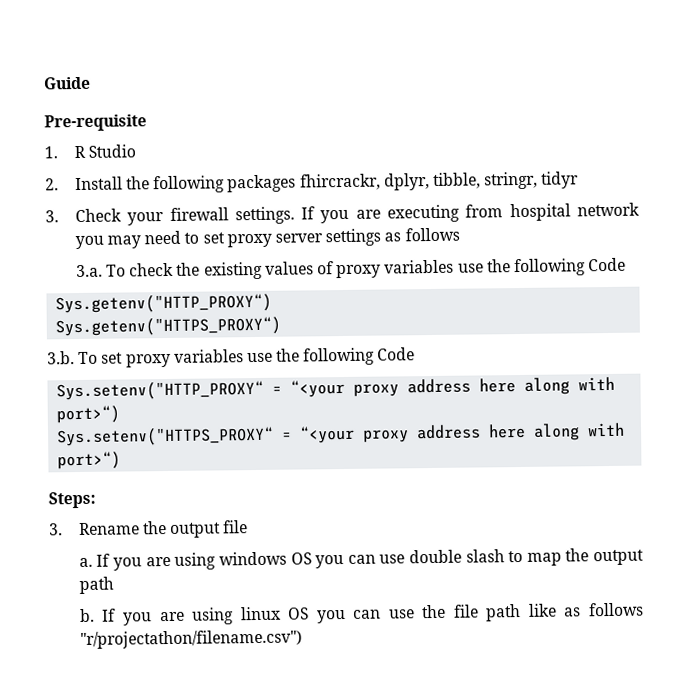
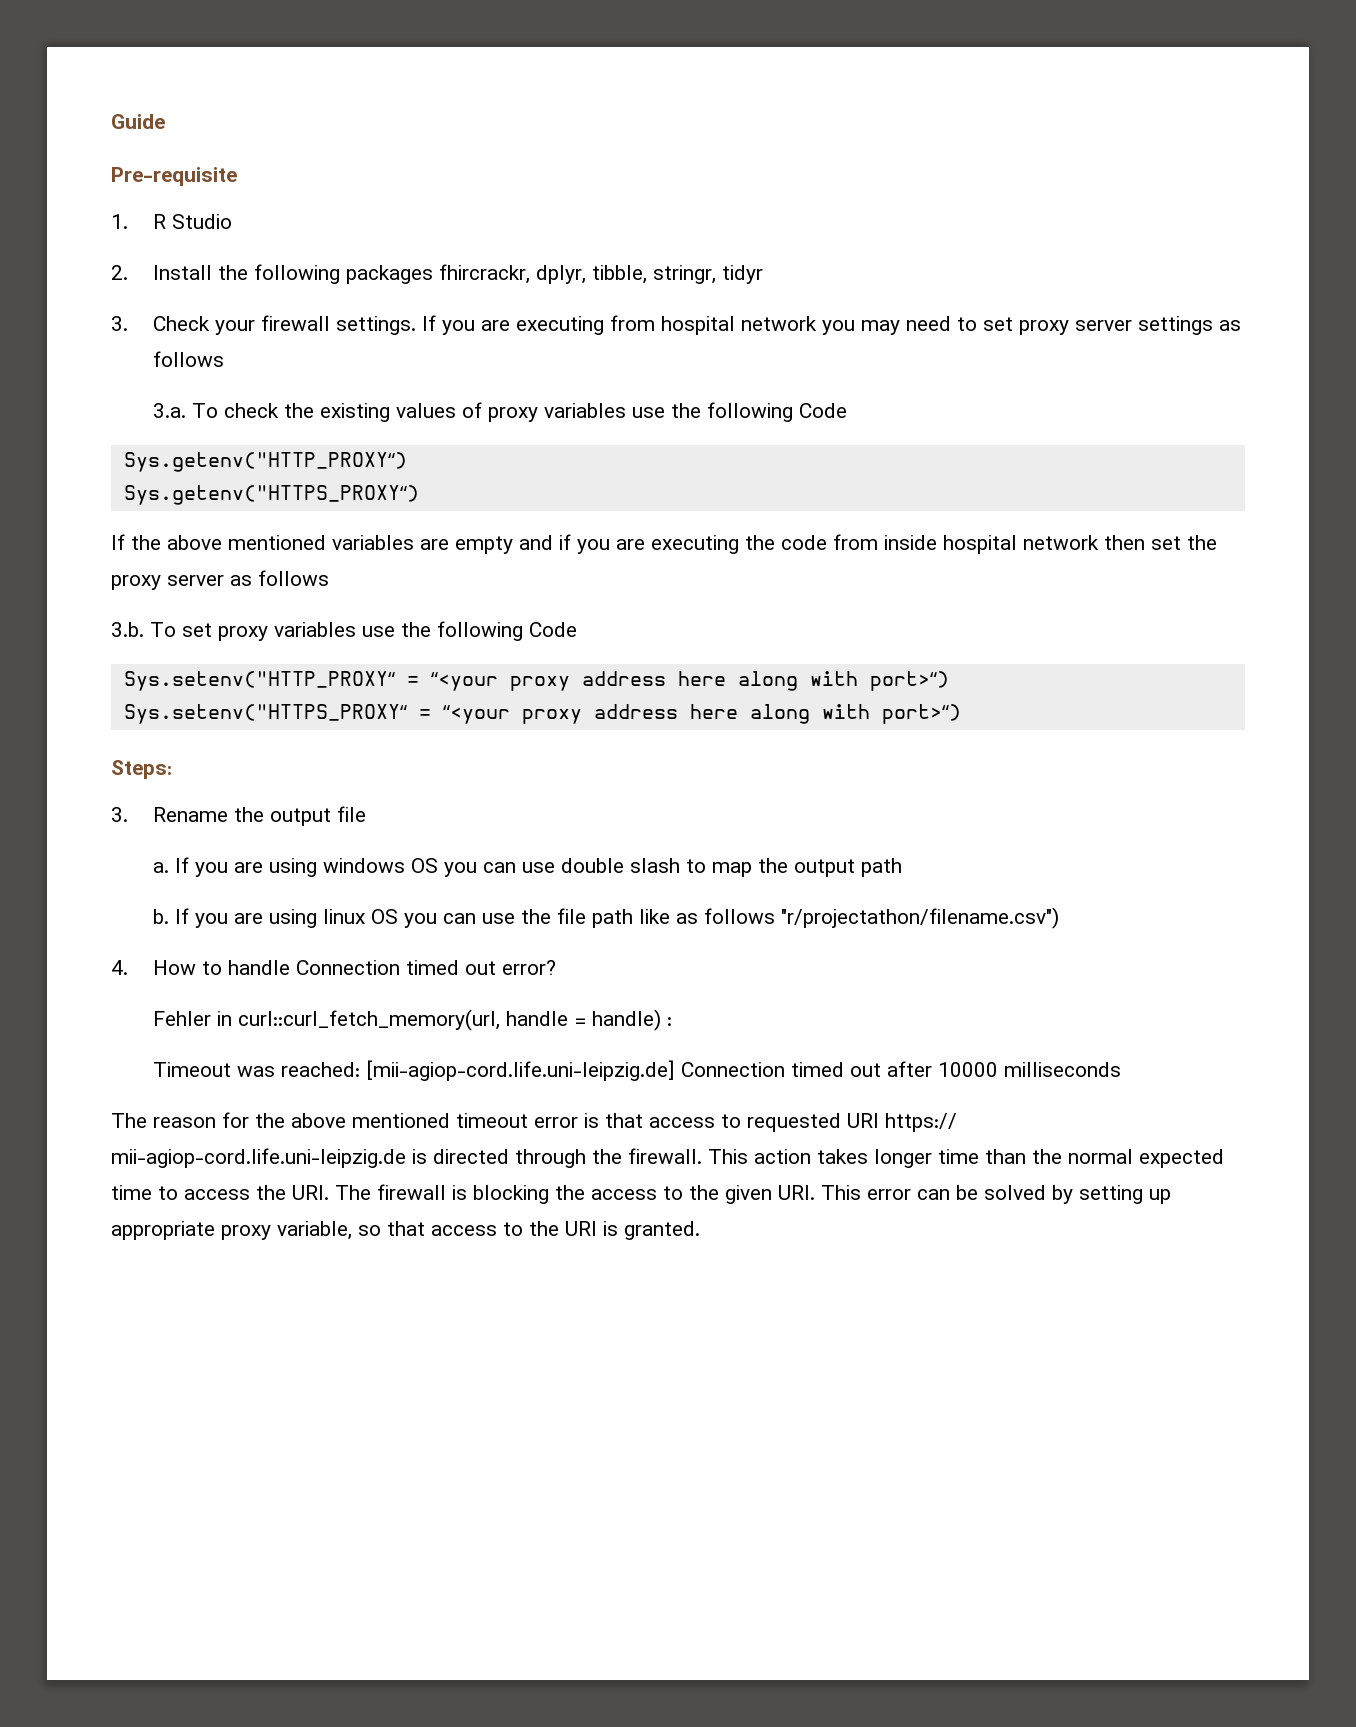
+ If the above mentioned variables are empty and if you are executing the code from inside hospital network then set the proxy server as follows
+ 4. How to handle Connection timed out error?
+ Fehler in curl::curl_fetch_memory(url, handle = handle) :
+ Timeout was reached: [mii-agiop-cord.life.uni-leipzig.de] Connection timed out after 10000 milliseconds
+ The reason for the above mentioned timeout error is that access to requested URI https:// mii-agiop-cord.life.uni-leipzig.de is directed through the firewall. This action takes longer time than the normal expected time to access the URI. The firewall is blocking the access to the given URI. This error can be solved by setting up appropriate proxy variable, so that access to the URI is granted.

